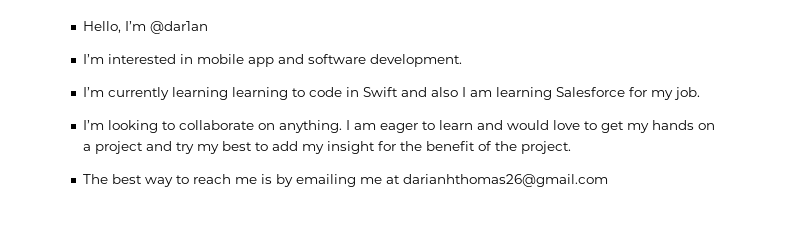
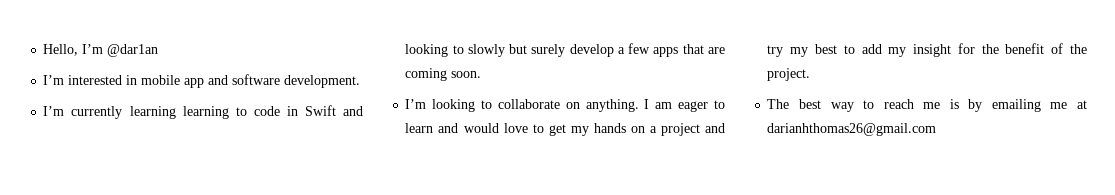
- I’m currently learning learning to code in Swift and also I am learning Salesforce for my job.
+ I’m currently learning learning to code in Swift and looking to slowly but surely develop a few apps that are coming soon.

